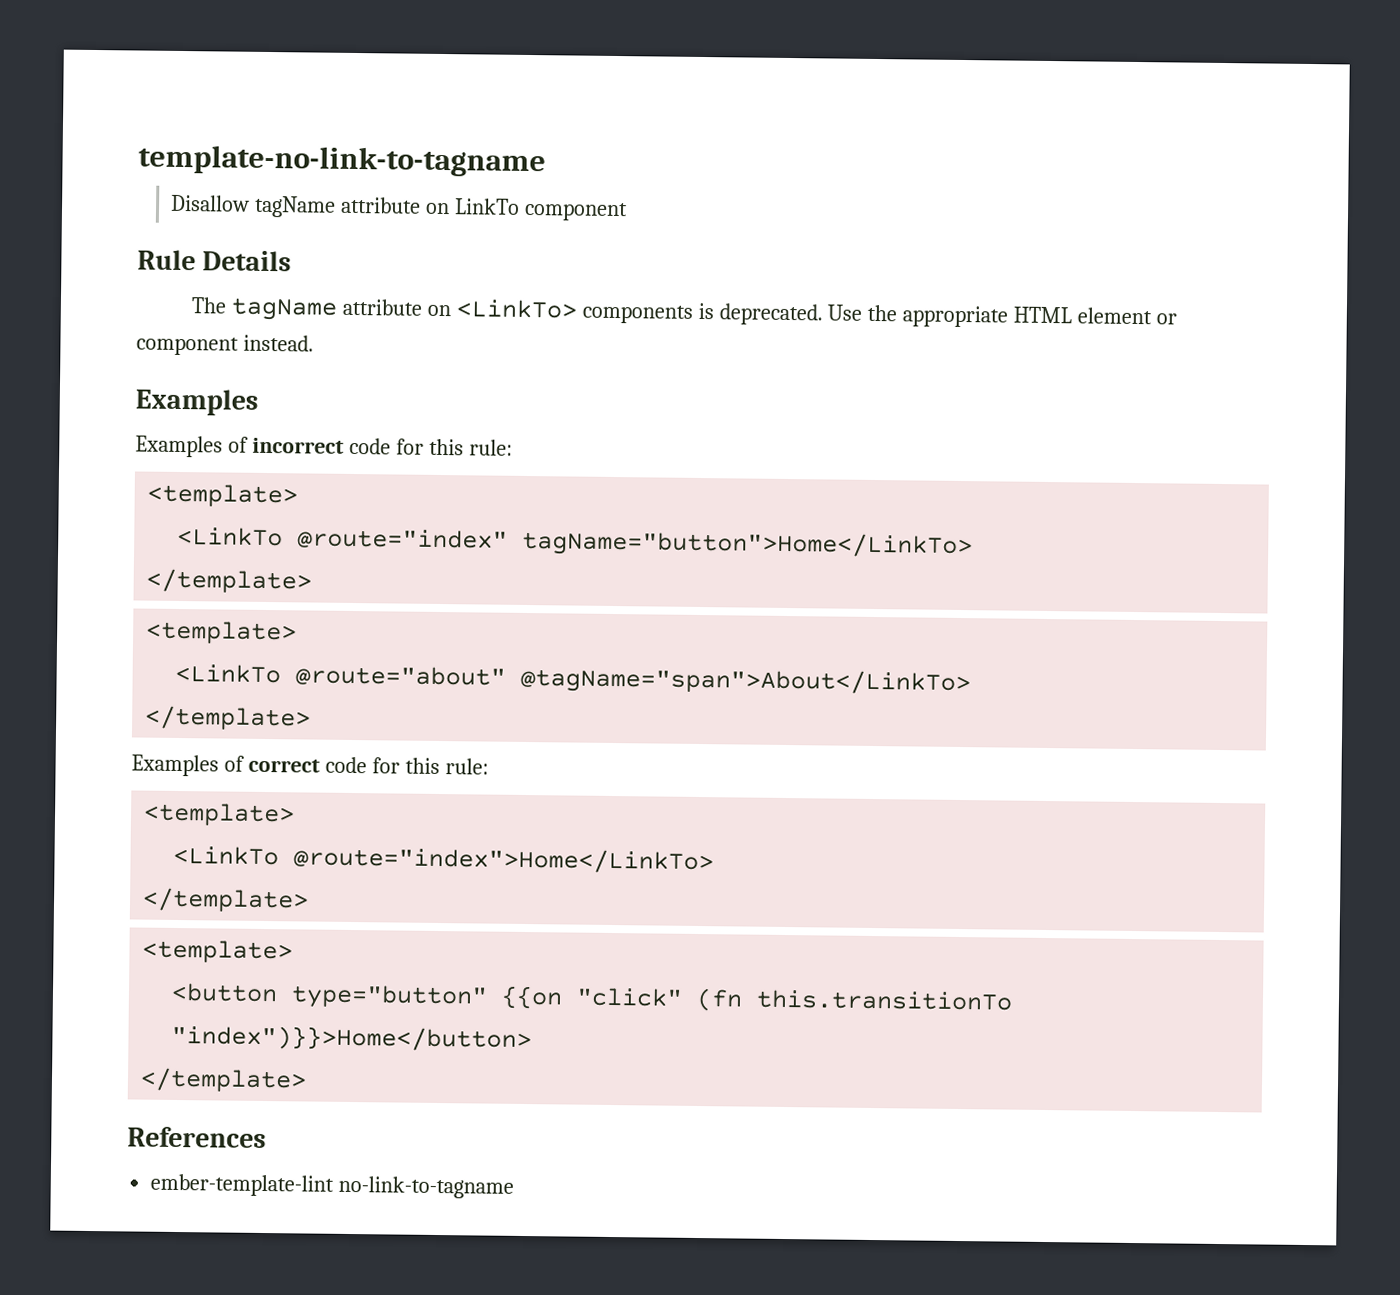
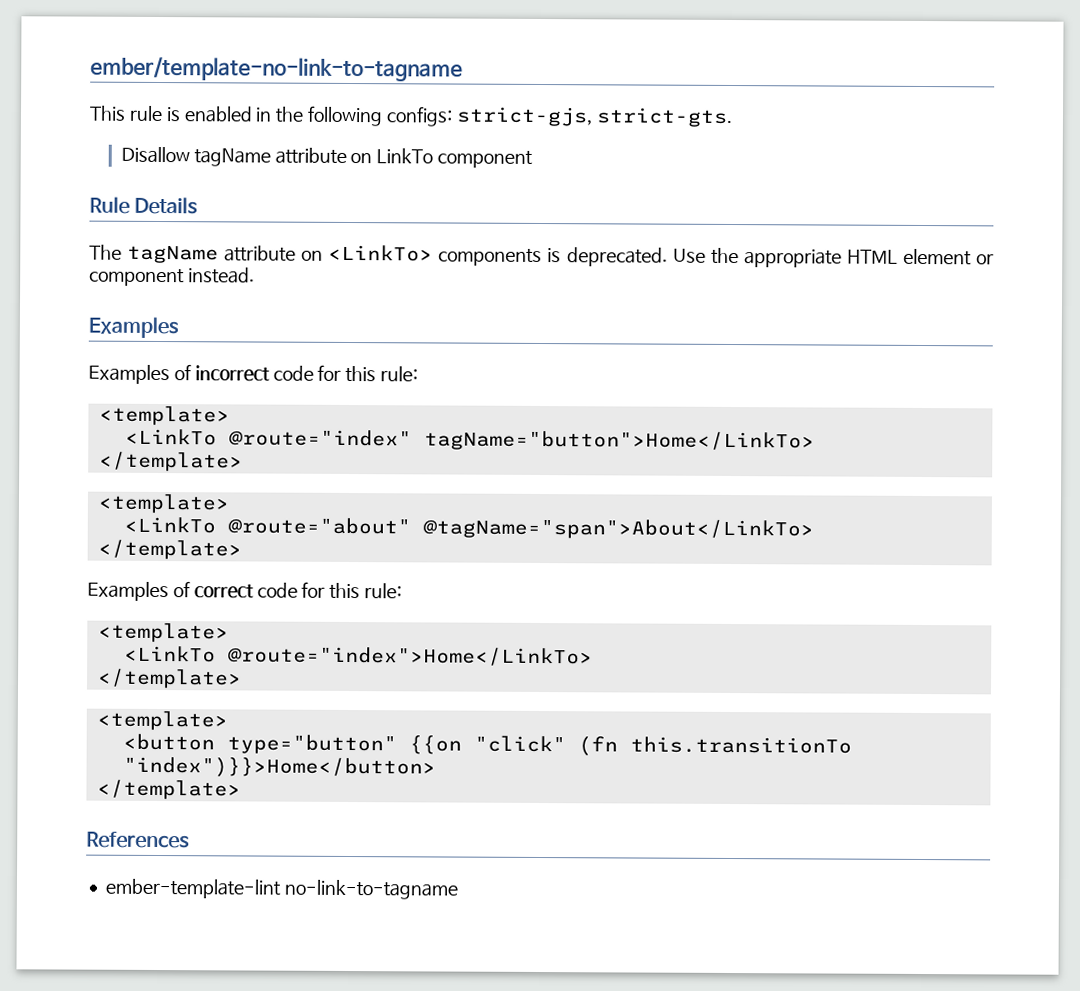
- template-no-link-to-tagname
+ ember/template-no-link-to-tagname
+ This rule is enabled in the following configs: strict-gjs, strict-gts.

